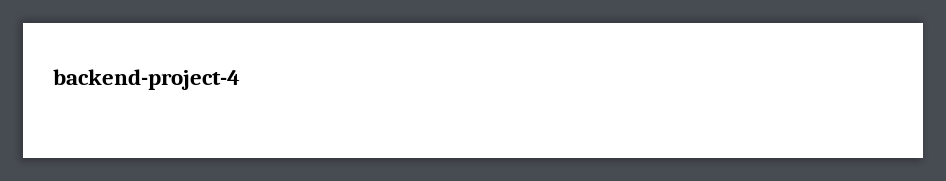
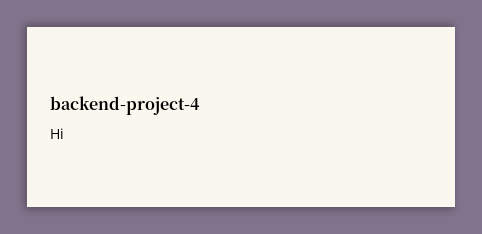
+ Hi

